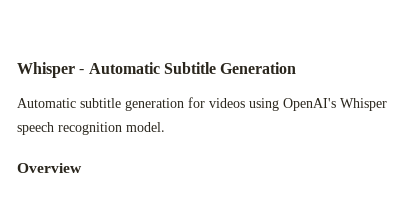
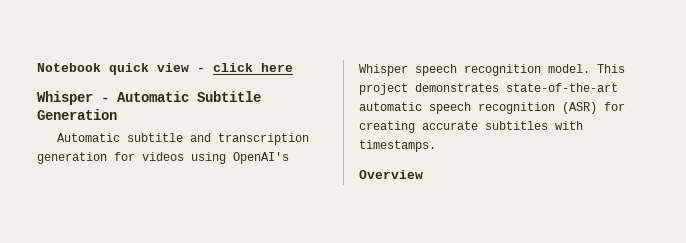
+ Notebook quick view - click here
- Automatic subtitle generation for videos using OpenAI's Whisper speech recognition model.
+ Automatic subtitle and transcription generation for videos using OpenAI's Whisper speech recognition model. This project demonstrates state-of-the-art automatic speech recognition (ASR) for creating accurate subtitles with timestamps.

